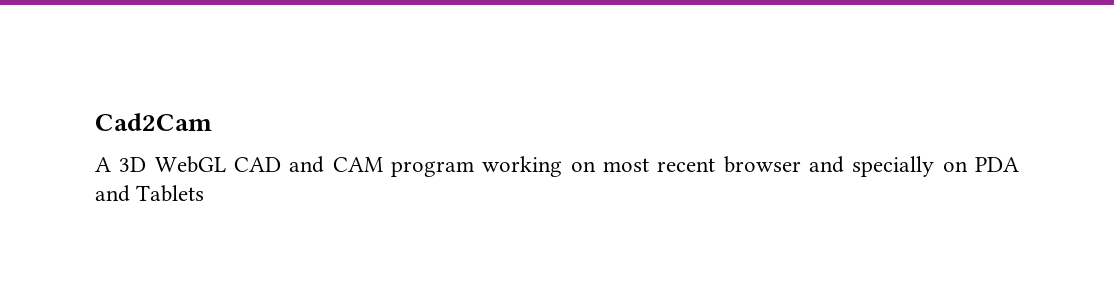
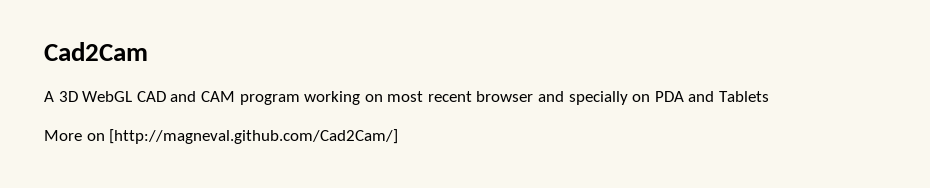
+ More on [http://magneval.github.com/Cad2Cam/]

